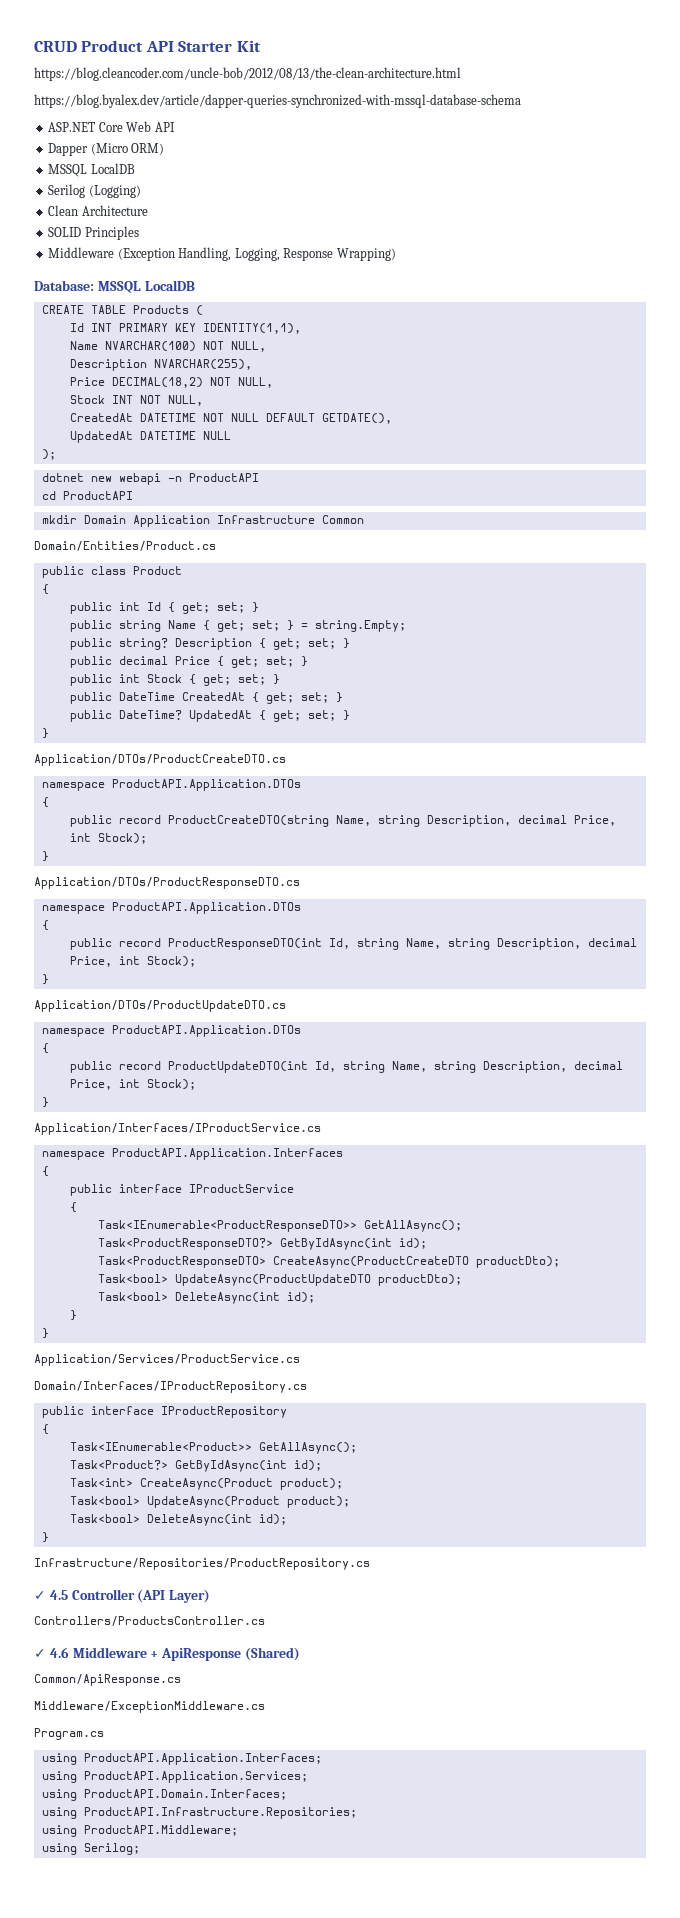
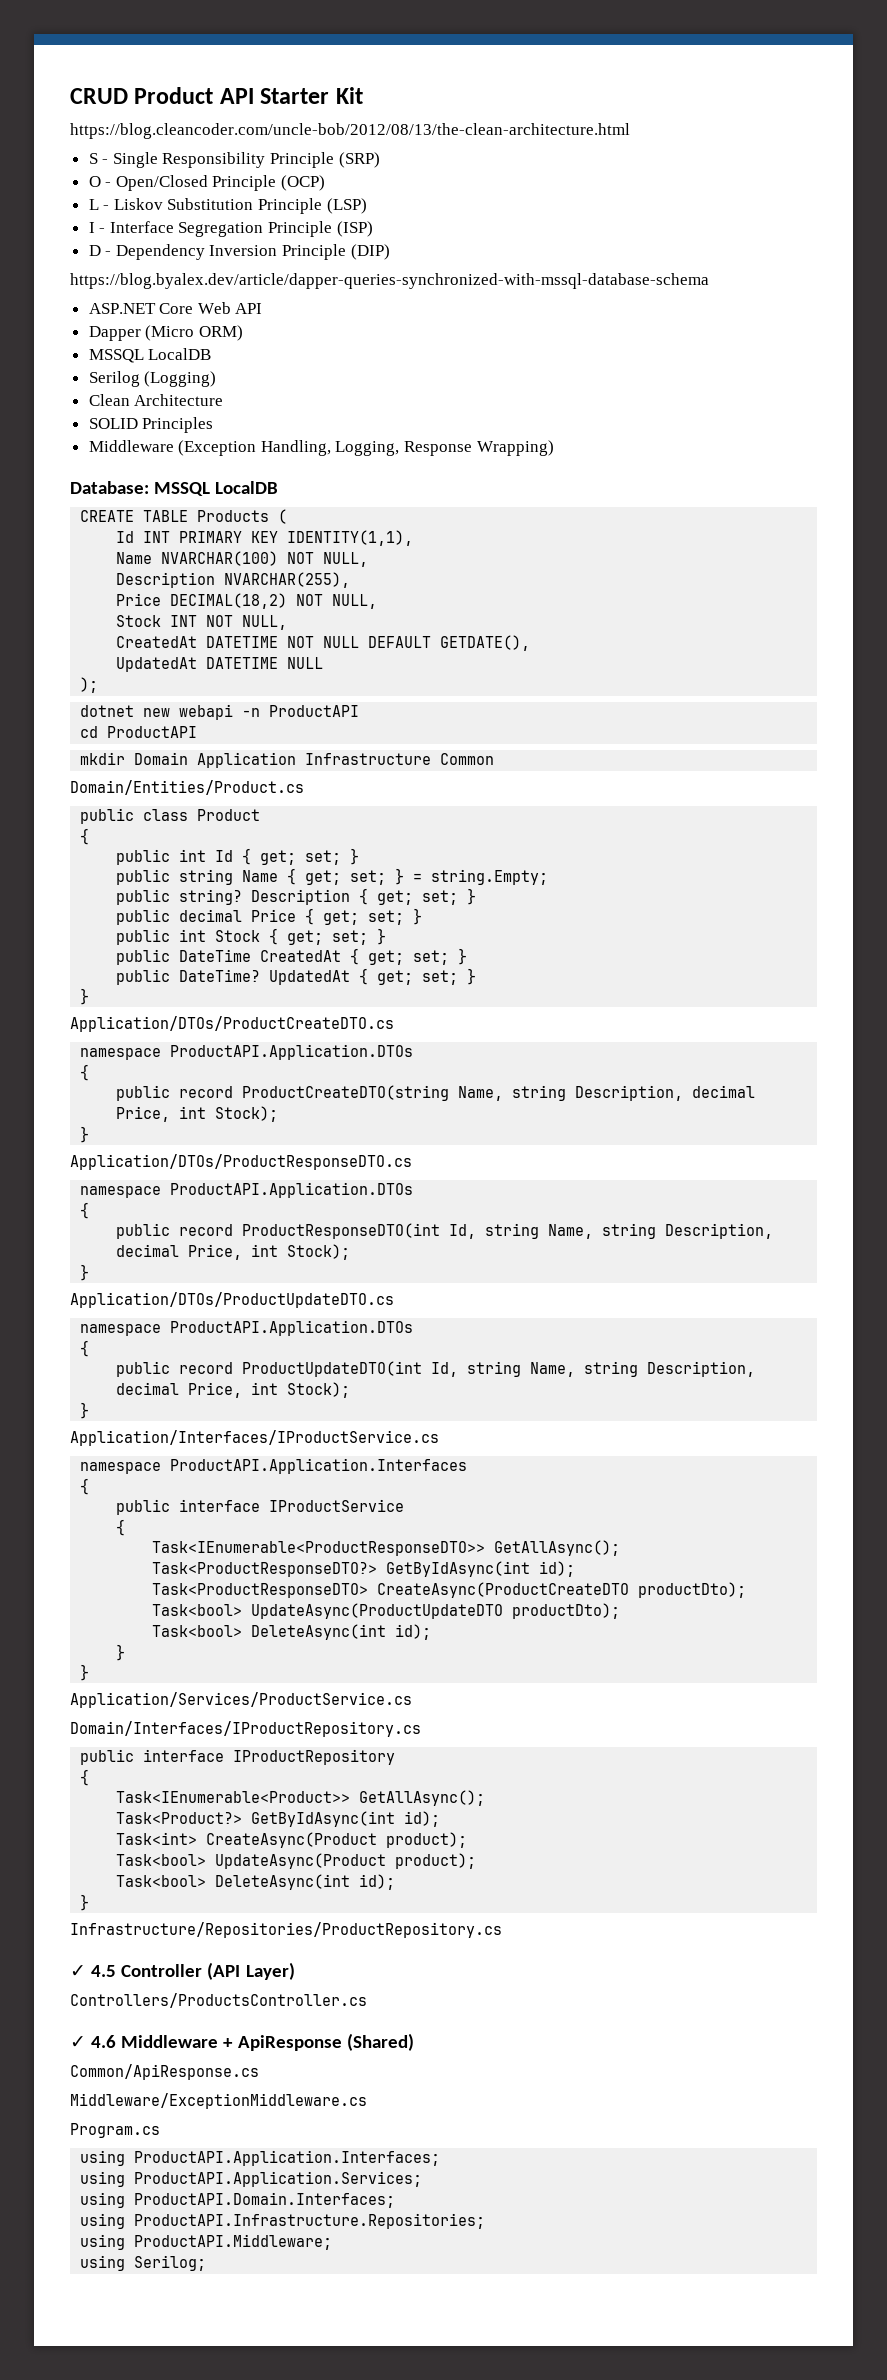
+ S - Single Responsibility Principle (SRP)
+ O - Open/Closed Principle (OCP)
+ L - Liskov Substitution Principle (LSP)
+ I - Interface Segregation Principle (ISP)
+ D - Dependency Inversion Principle (DIP)

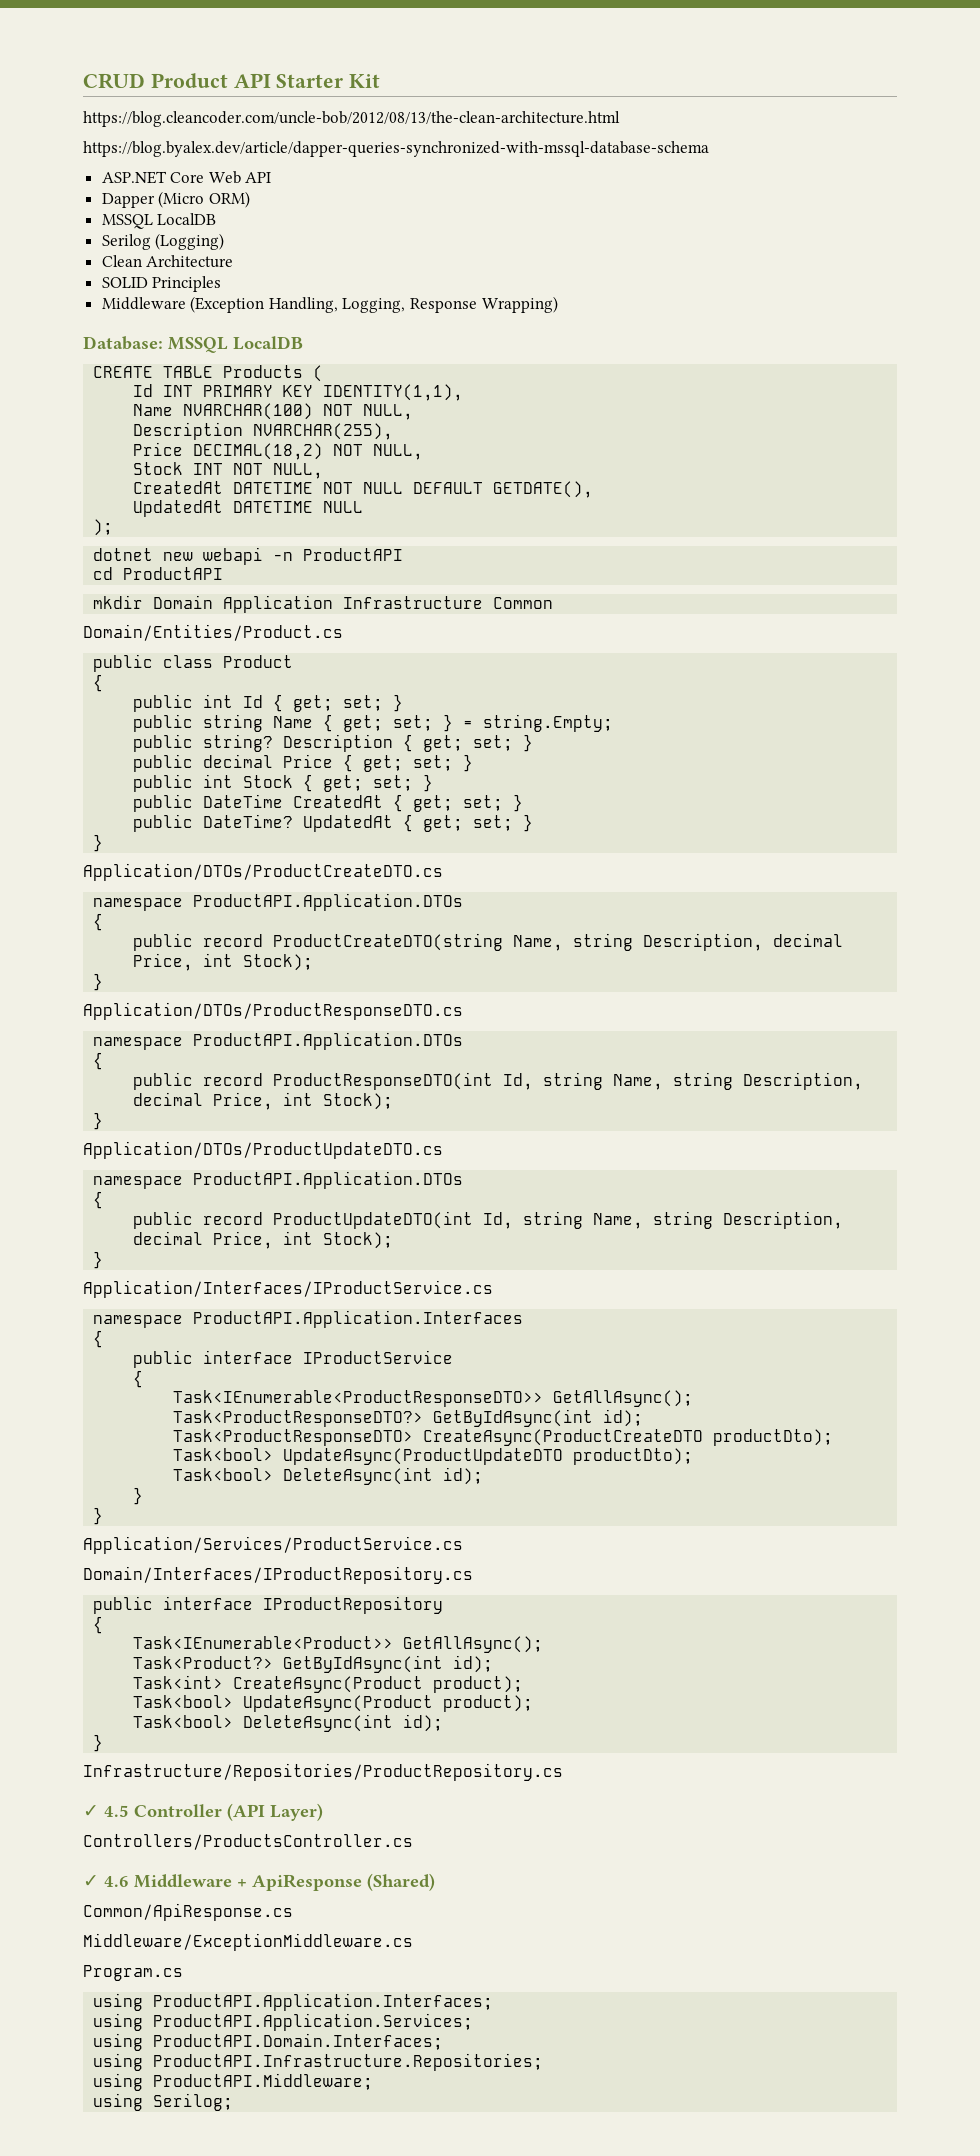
- S - Single Responsibility Principle (SRP)
- O - Open/Closed Principle (OCP)
- L - Liskov Substitution Principle (LSP)
- I - Interface Segregation Principle (ISP)
- D - Dependency Inversion Principle (DIP)

